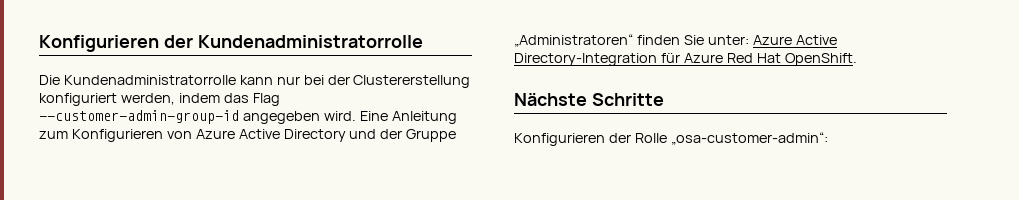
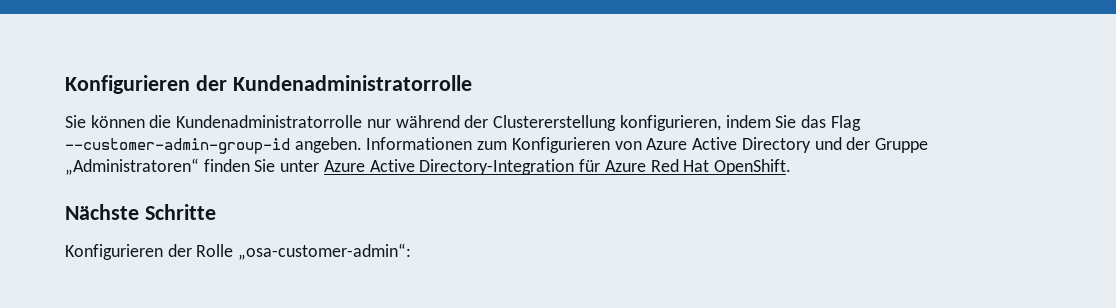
- Die Kundenadministratorrolle kann nur bei der Clustererstellung konfiguriert werden, indem das Flag --customer-admin-group-id angegeben wird. Eine Anleitung zum Konfigurieren von Azure Active Directory und der Gruppe „Administratoren“ finden Sie unter: Azure Active Directory-Integration für Azure Red Hat OpenShift.
+ Sie können die Kundenadministratorrolle nur während der Clustererstellung konfigurieren, indem Sie das Flag --customer-admin-group-id angeben. Informationen zum Konfigurieren von Azure Active Directory und der Gruppe „Administratoren“ finden Sie unter Azure Active Directory-Integration für Azure Red Hat OpenShift.

